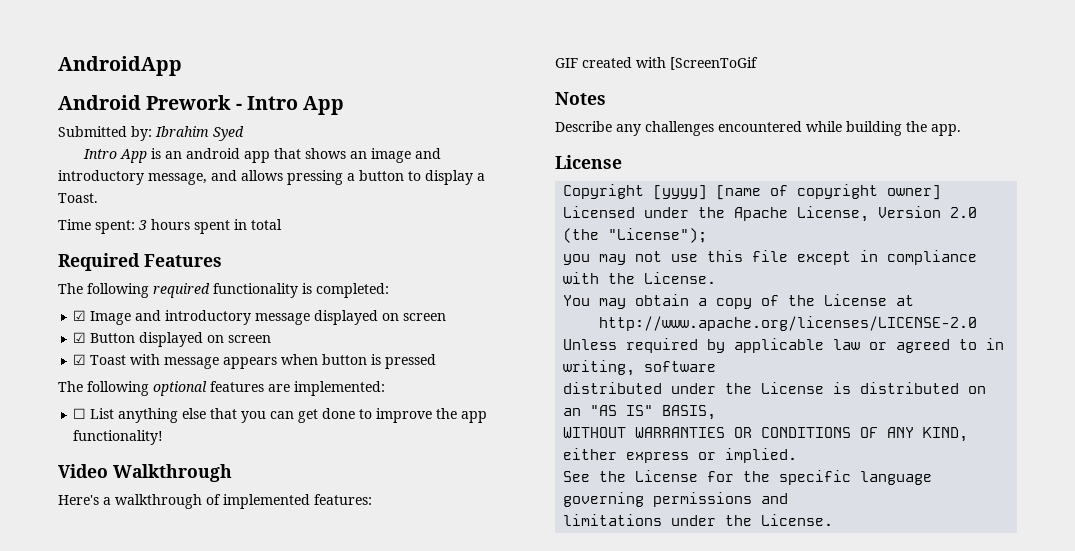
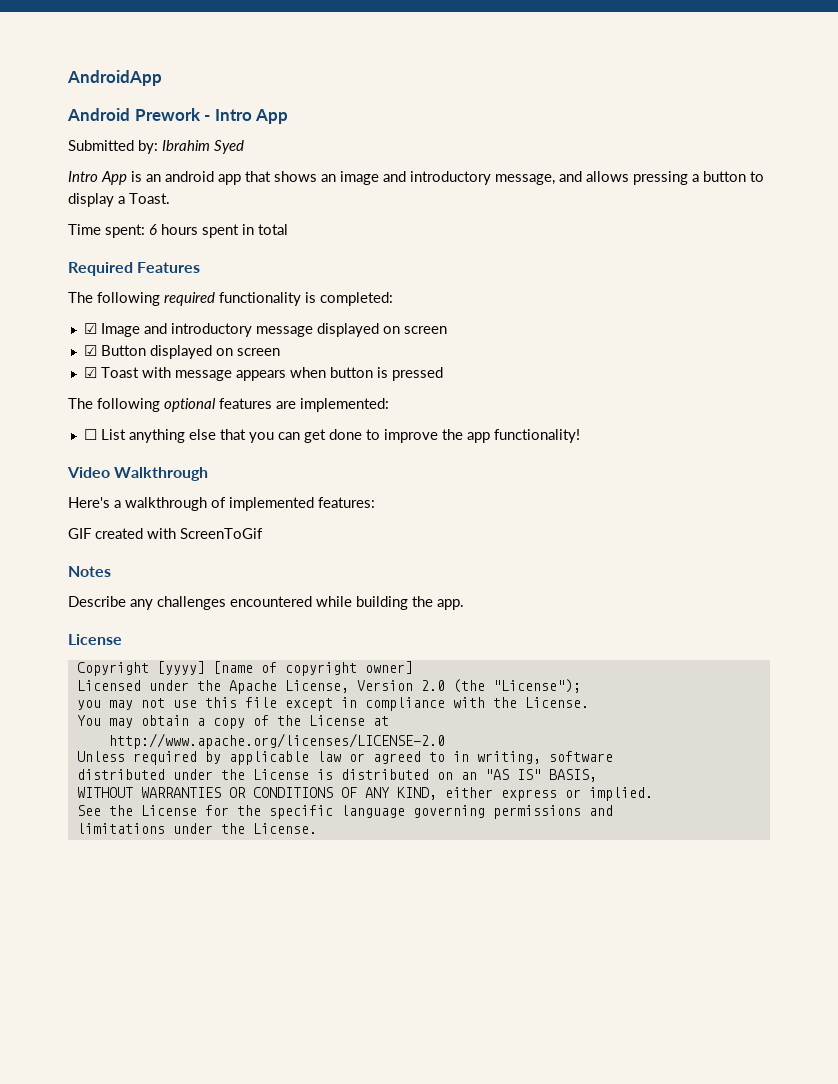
- Time spent: 3 hours spent in total
+ Time spent: 6 hours spent in total
- GIF created with [ScreenToGif
+ GIF created with ScreenToGif

